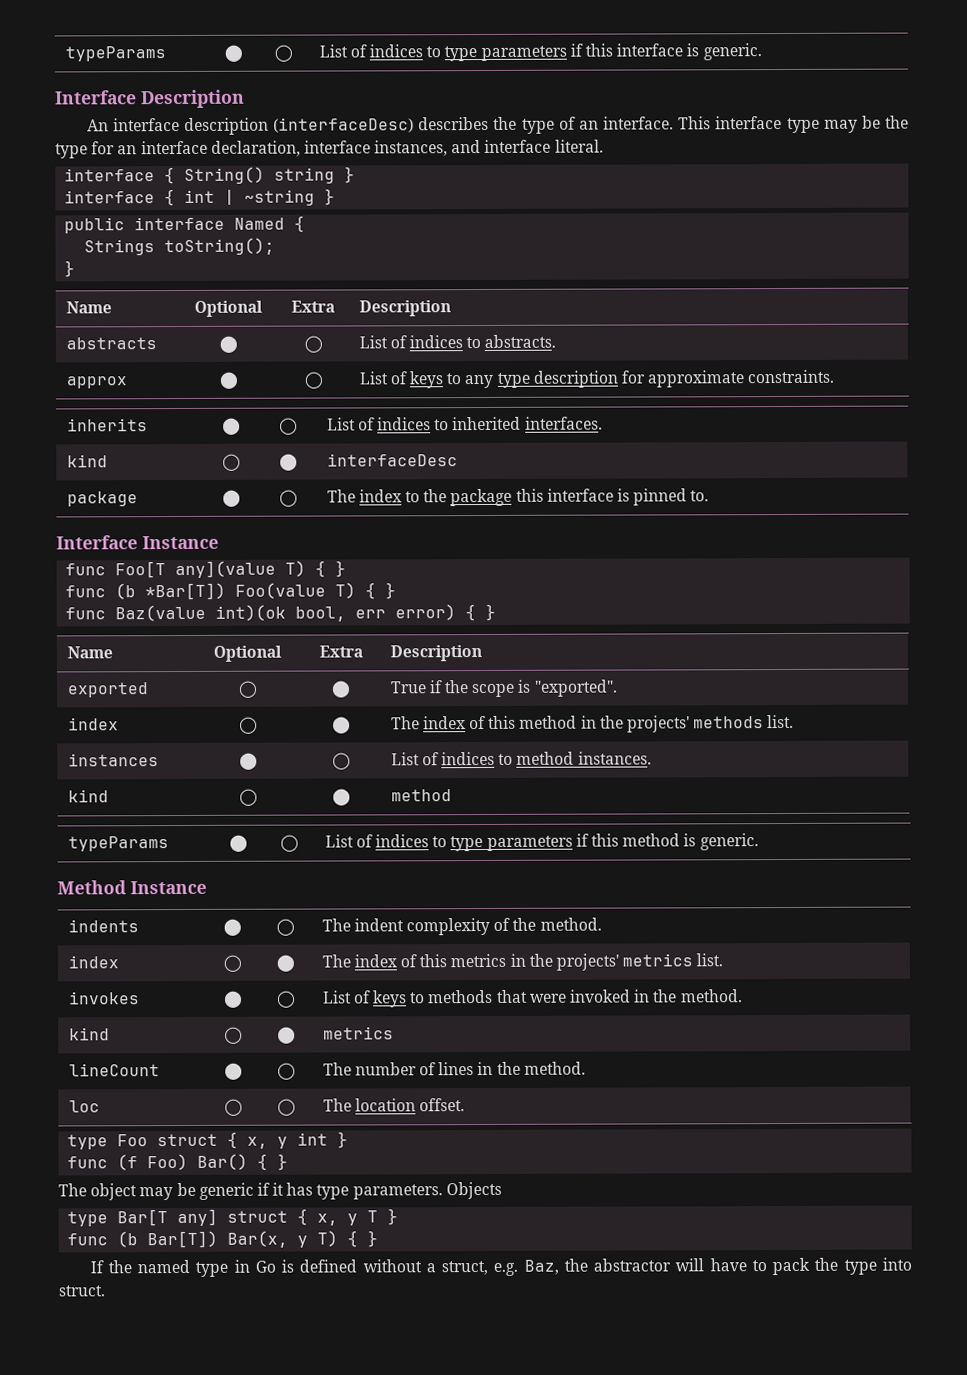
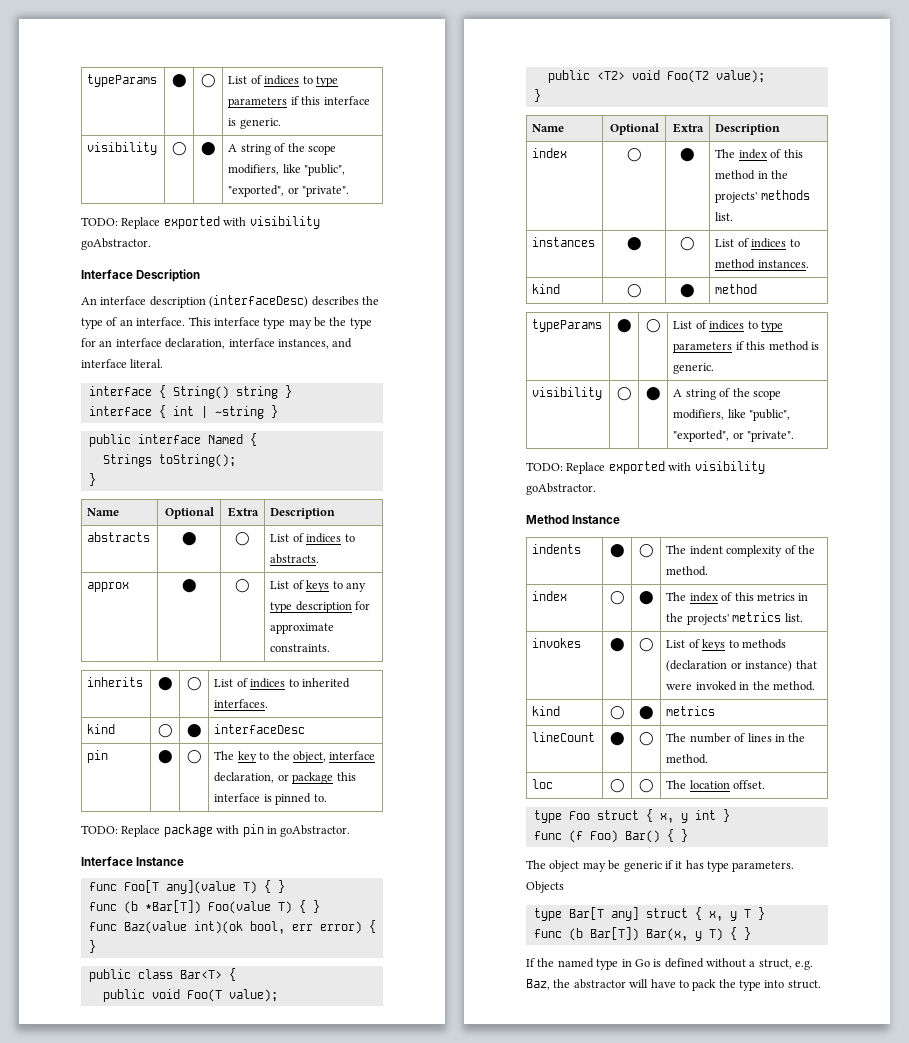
  typeParams | ⬤ | ◯ | List of indices to type parameters if this interface is generic.
+ visibility | ◯ | ⬤ | A string of the scope modifiers, like "public", "exported", or "private".
+ TODO: Replace exported with visibility goAbstractor.
- package | ⬤ | ◯ | The index to the package this interface is pinned to.
+ pin | ⬤ | ◯ | The key to the object, interface declaration, or package this interface is pinned to.
+ TODO: Replace package with pin in goAbstractor.
  func Baz(value int)(ok bool, err error) { }
+ public class Bar<T> {
+ public void Foo(T value);
+ public <T2> void Foo(T2 value);
+ }
  Name | Optional | Extra | Description
- exported | ◯ | ⬤ | True if the scope is "exported".
  typeParams | ⬤ | ◯ | List of indices to type parameters if this method is generic.
+ visibility | ◯ | ⬤ | A string of the scope modifiers, like "public", "exported", or "private".
+ TODO: Replace exported with visibility goAbstractor.
- invokes | ⬤ | ◯ | List of keys to methods that were invoked in the method.
+ invokes | ⬤ | ◯ | List of keys to methods (declaration or instance) that were invoked in the method.

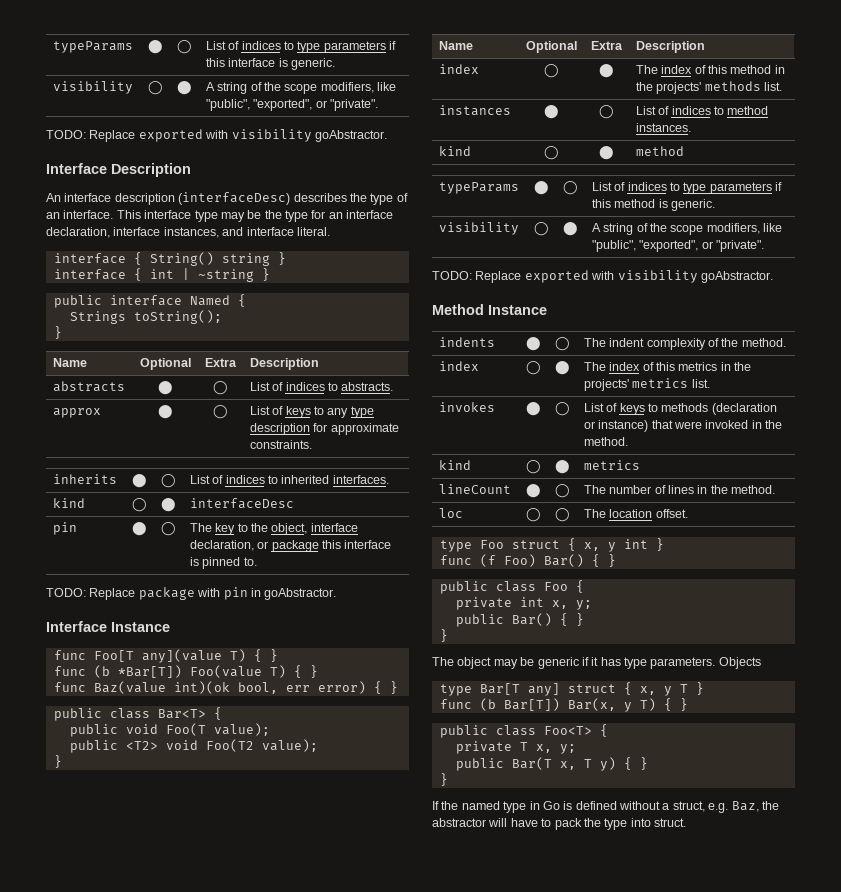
+ public class Foo {
+ private int x, y;
+ public Bar() { }
+ }
+ public class Foo<T> {
+ private T x, y;
+ public Bar(T x, T y) { }
+ }

